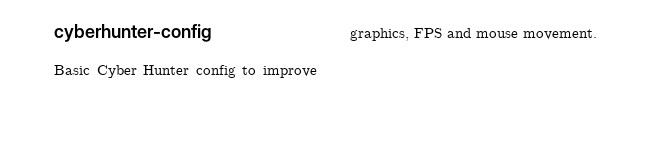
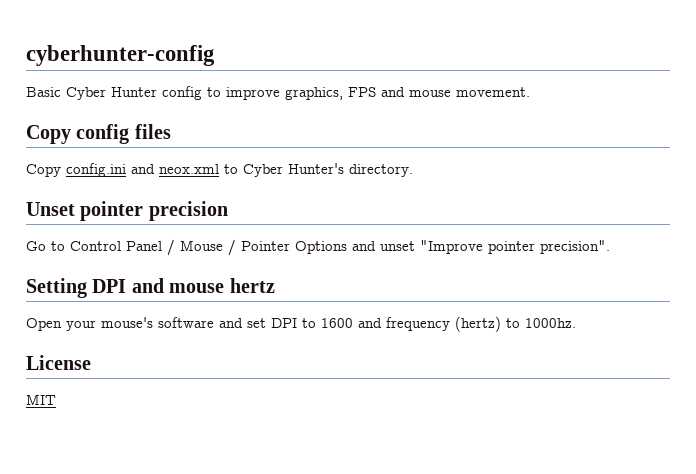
+ Copy config files
+ Copy config.ini and neox.xml to Cyber Hunter's directory.
+ Unset pointer precision
+ Go to Control Panel / Mouse / Pointer Options and unset "Improve pointer precision".
+ Setting DPI and mouse hertz
+ Open your mouse's software and set DPI to 1600 and frequency (hertz) to 1000hz.
+ License
+ MIT

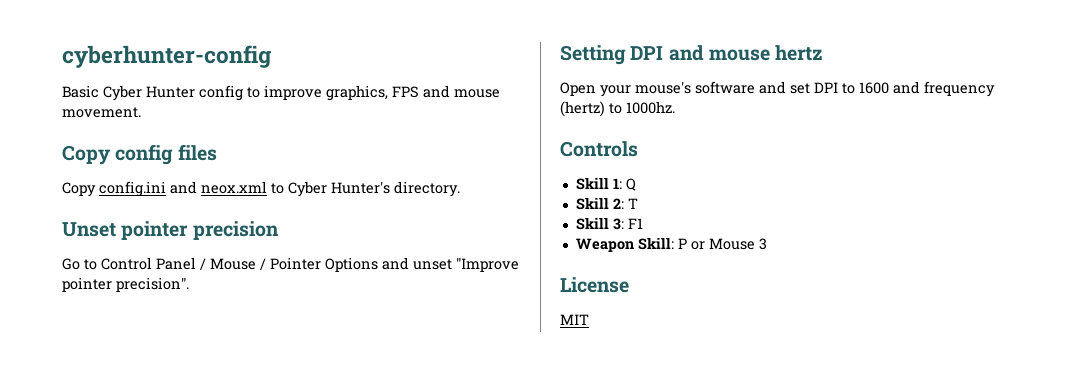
+ Controls
+ Skill 1: Q
+ Skill 2: T
+ Skill 3: F1
+ Weapon Skill: P or Mouse 3

